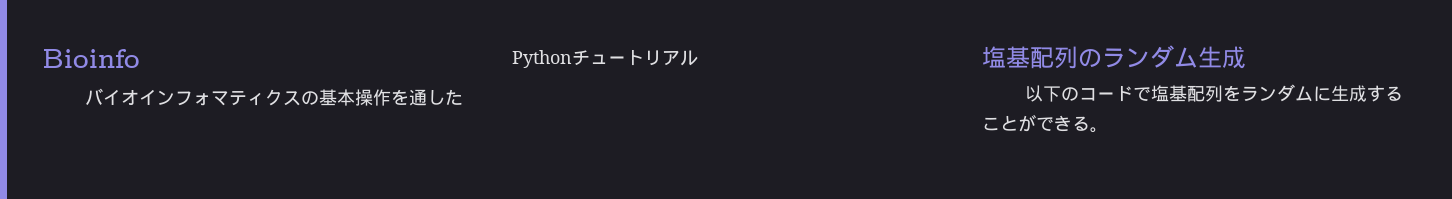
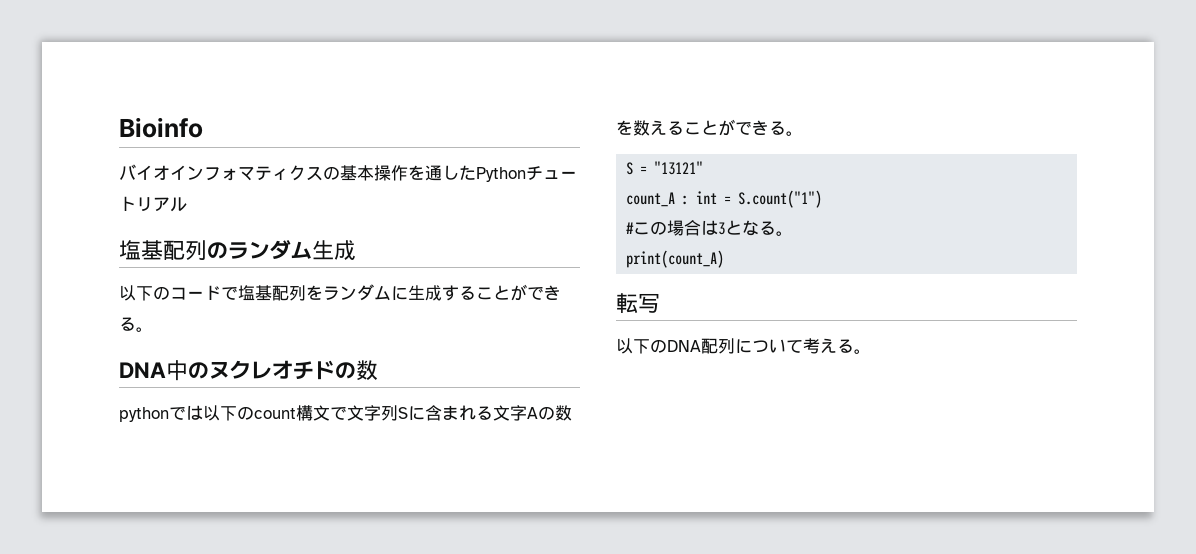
+ DNA中のヌクレオチドの数
+ pythonでは以下のcount構文で文字列Sに含まれる文字Aの数を数えることができる。
+ S = "13121"
+ count_A : int = S.count("1")
+ #この場合は3となる。
+ print(count_A)
+ 転写
+ 以下のDNA配列について考える。

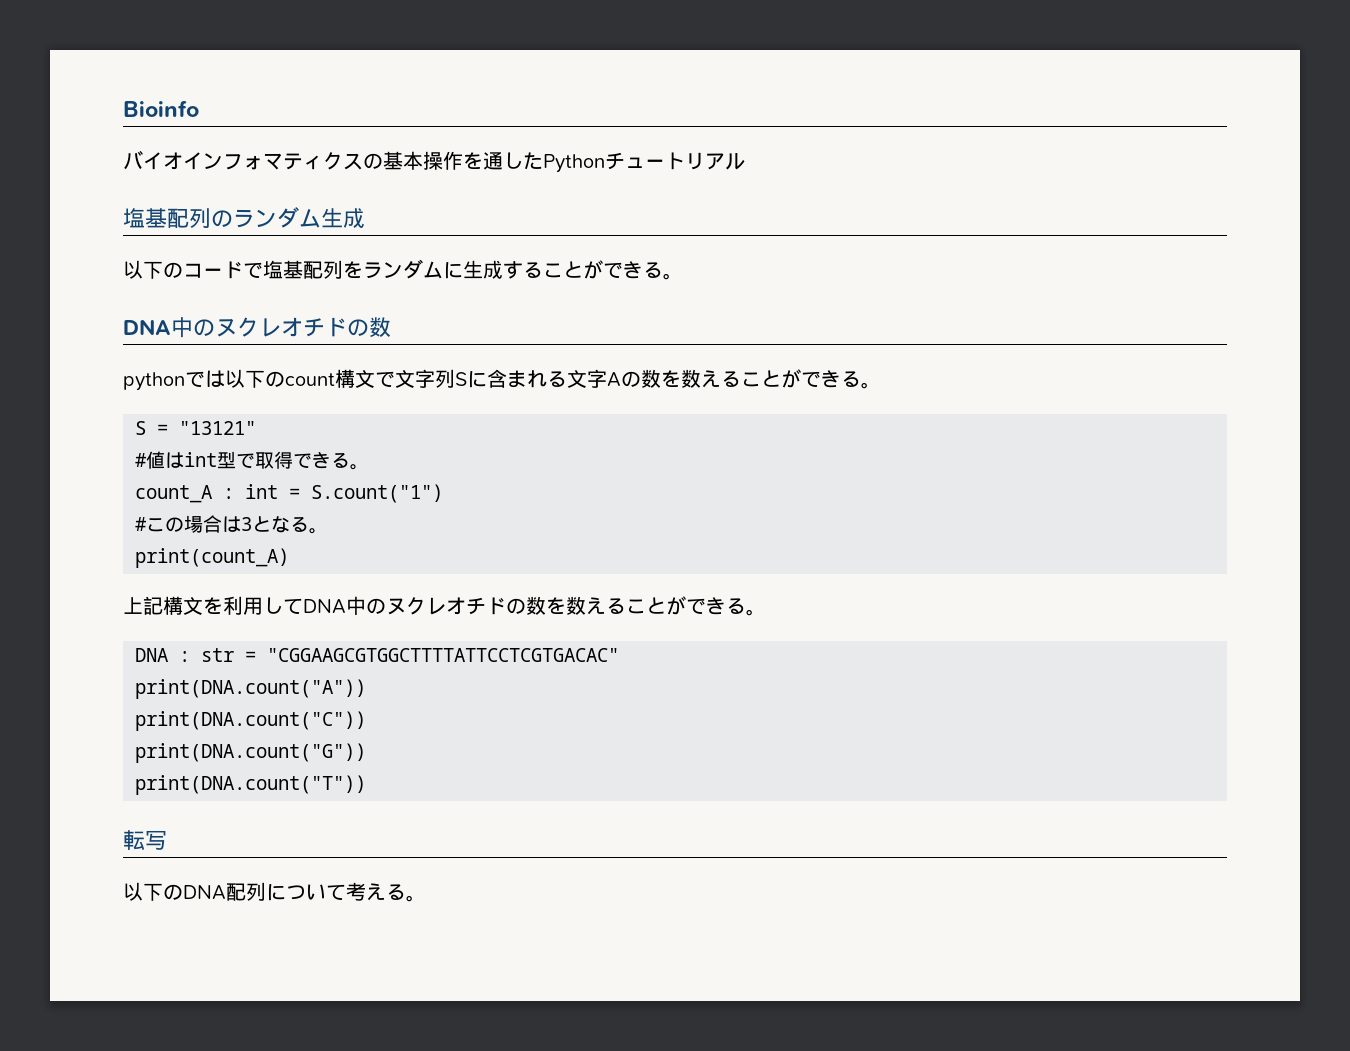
+ #値はint型で取得できる。
+ 上記構文を利用してDNA中のヌクレオチドの数を数えることができる。
+ DNA : str = "CGGAAGCGTGGCTTTTATTCCTCGTGACAC"
+ print(DNA.count("A"))
+ print(DNA.count("C"))
+ print(DNA.count("G"))
+ print(DNA.count("T"))

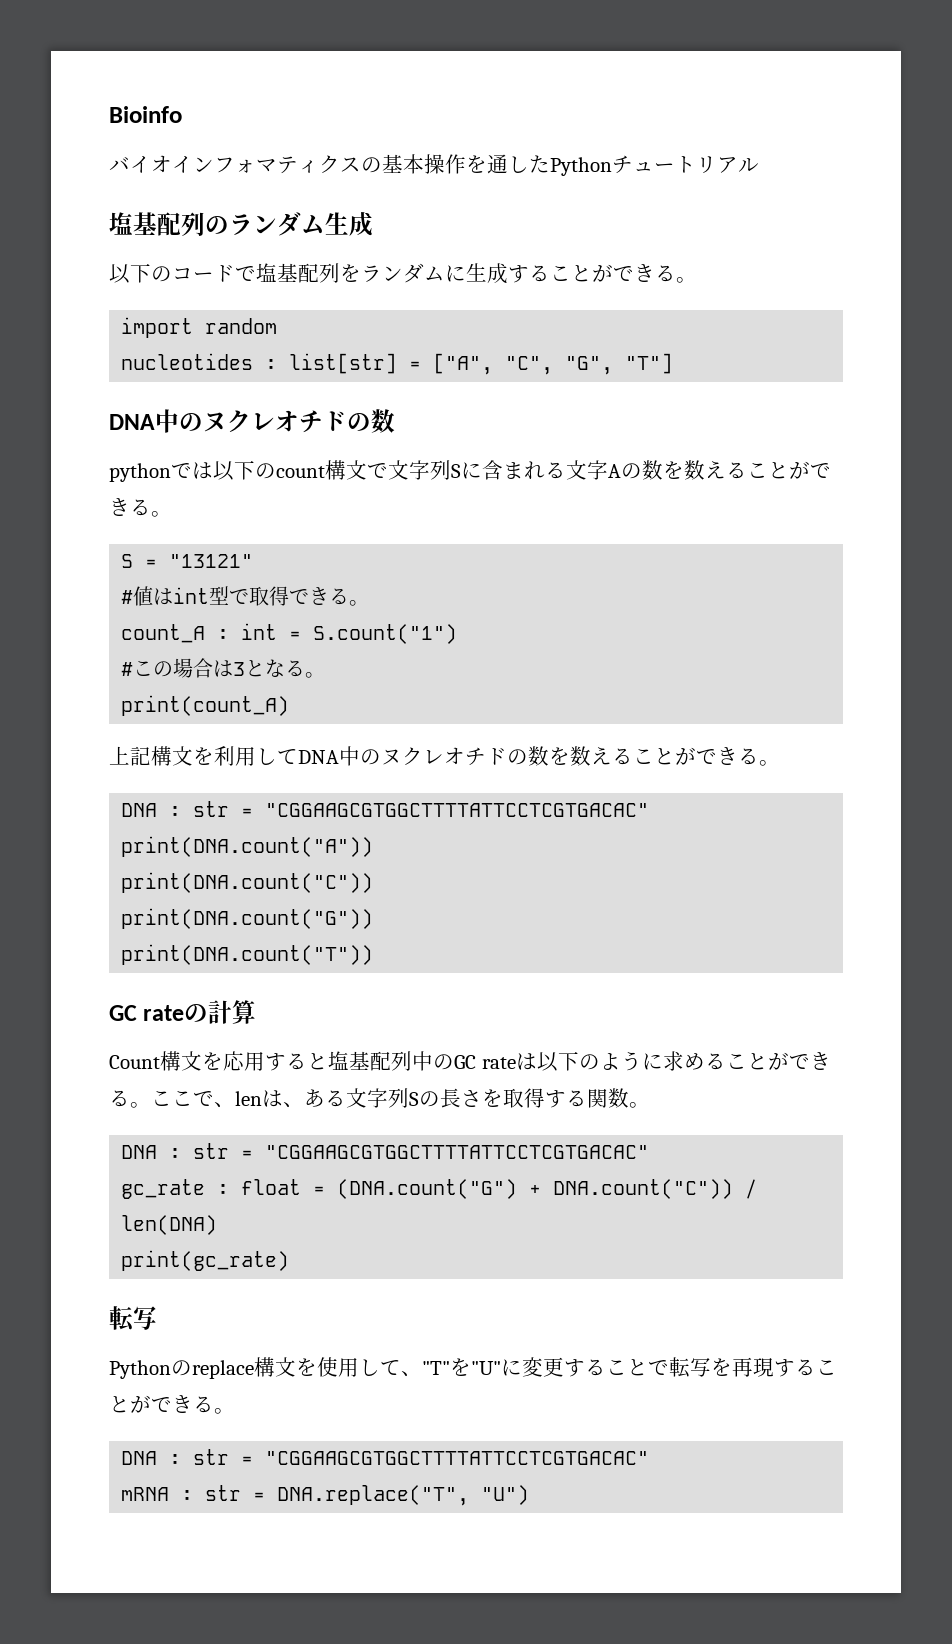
+ import random
+ nucleotides : list[str] = ["A", "C", "G", "T"]
+ GC rateの計算
+ Count構文を応用すると塩基配列中のGC rateは以下のように求めることができる。ここで、lenは、ある文字列Sの長さを取得する関数。
+ DNA : str = "CGGAAGCGTGGCTTTTATTCCTCGTGACAC"
+ gc_rate : float = (DNA.count("G") + DNA.count("C")) / len(DNA)
+ print(gc_rate)
  転写
- 以下のDNA配列について考える。
+ Pythonのreplace構文を使用して、"T"を"U"に変更することで転写を再現することができる。
+ DNA : str = "CGGAAGCGTGGCTTTTATTCCTCGTGACAC"
+ mRNA : str = DNA.replace("T", "U")

